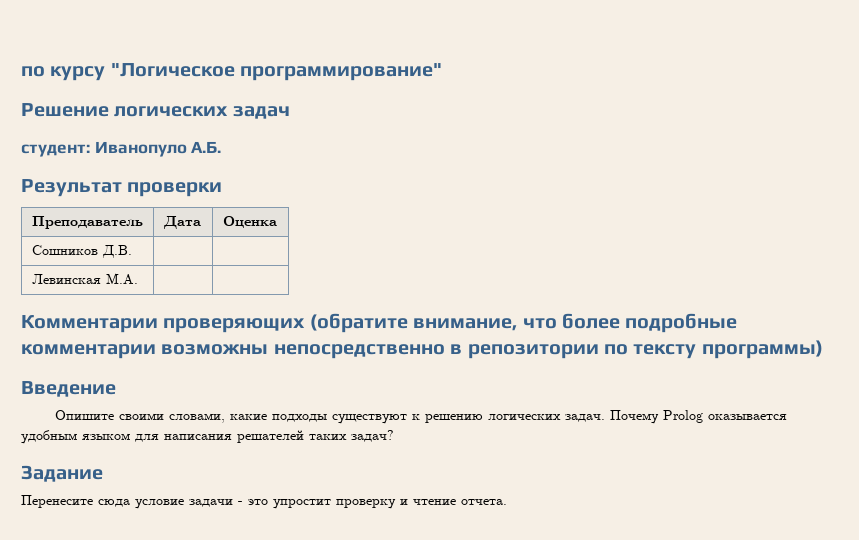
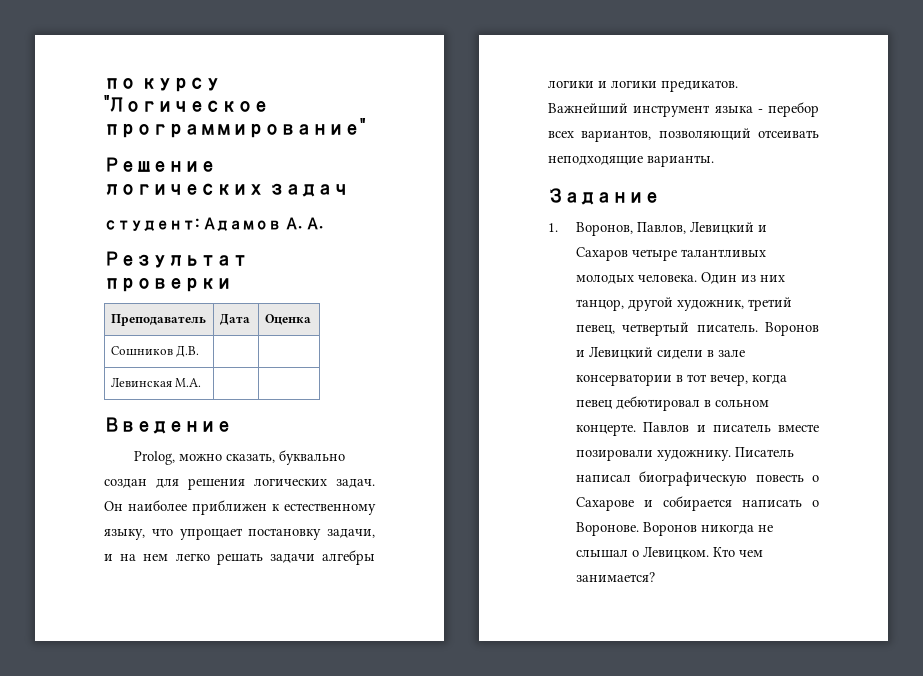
- студент: Иванопуло А.Б.
+ студент: Адамов А. А.
- Комментарии проверяющих (обратите внимание, что более подробные комментарии возможны непосредственно в репозитории по тексту программы)
  Введение
- Опишите своими словами, какие подходы существуют к решению логических задач. Почему Prolog оказывается удобным языком для написания решателей таких задач?
+ Prolog, можно сказать, буквально создан для решения логических задач. Он наиболее приближен к естественному языку, что упрощает постановку задачи, и на нем легко решать задачи алгебры логики и логики предикатов. Важнейший инструмент языка - перебор всех вариантов, позволяющий отсеивать неподходящие варианты.
  Задание
- Перенесите сюда условие задачи - это упростит проверку и чтение отчета.
+ 1. Воронов, Павлов, Левицкий и Сахаров четыре талантливых молодых человека. Один из них танцор, другой художник, третий певец, четвертый писатель. Воронов и Левицкий сидели в зале консерватории в тот вечер, когда певец дебютировал в сольном концерте. Павлов и писатель вместе позировали художнику. Писатель написал биографическую повесть о Сахарове и собирается написать о Воронове. Воронов никогда не слышал о Левицком. Кто чем занимается?

